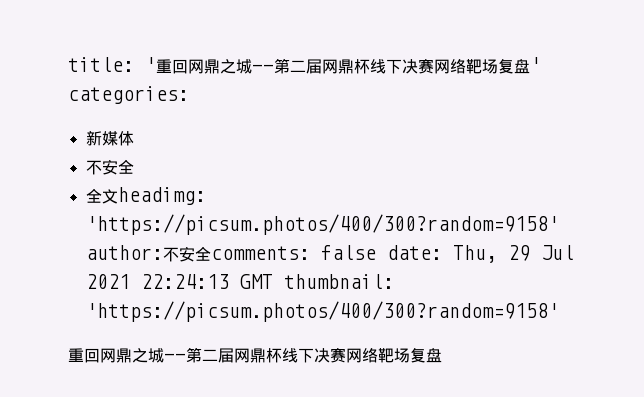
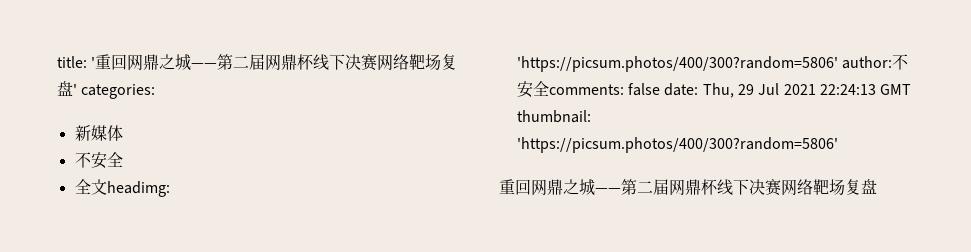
- 全文headimg: 'https://picsum.photos/400/300?random=9158' author:不安全comments: false date: Thu, 29 Jul 2021 22:24:13 GMT thumbnail: 'https://picsum.photos/400/300?random=9158'
+ 全文headimg: 'https://picsum.photos/400/300?random=5806' author:不安全comments: false date: Thu, 29 Jul 2021 22:24:13 GMT thumbnail: 'https://picsum.photos/400/300?random=5806'

